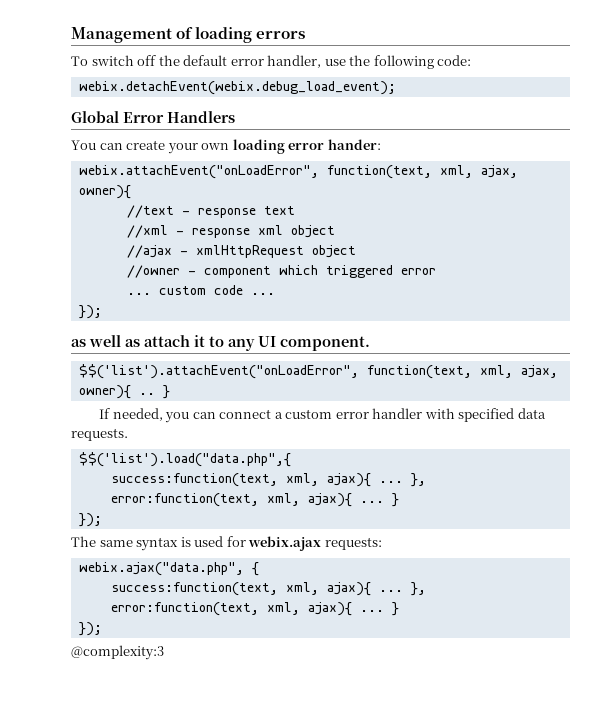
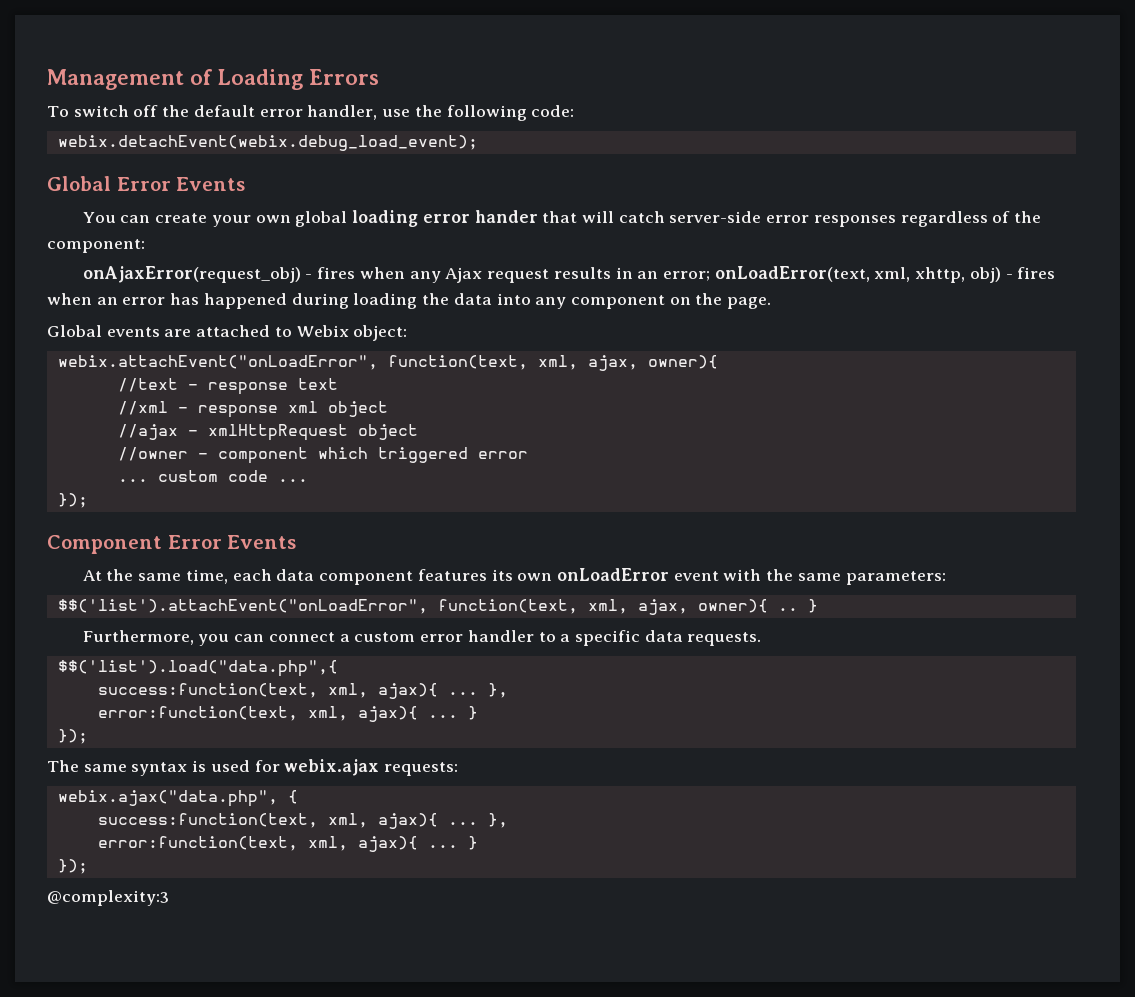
- Management of loading errors
+ Management of Loading Errors
- Global Error Handlers
+ Global Error Events
- You can create your own loading error hander:
+ You can create your own global loading error hander that will catch server-side error responses regardless of the component:
+ onAjaxError(request_obj) - fires when any Ajax request results in an error; onLoadError(text, xml, xhttp, obj) - fires when an error has happened during loading the data into any component on the page.
+ Global events are attached to Webix object:
- as well as attach it to any UI component.
+ Component Error Events
+ At the same time, each data component features its own onLoadError event with the same parameters:
- If needed, you can connect a custom error handler with specified data requests.
+ Furthermore, you can connect a custom error handler to a specific data requests.

